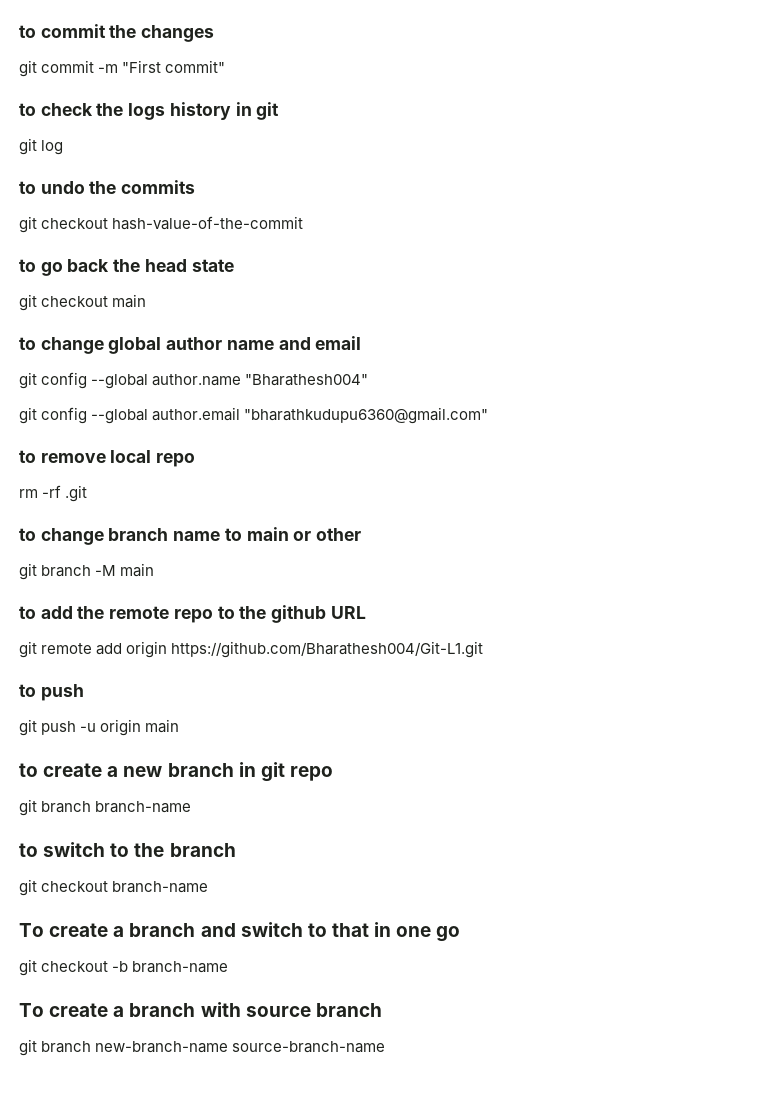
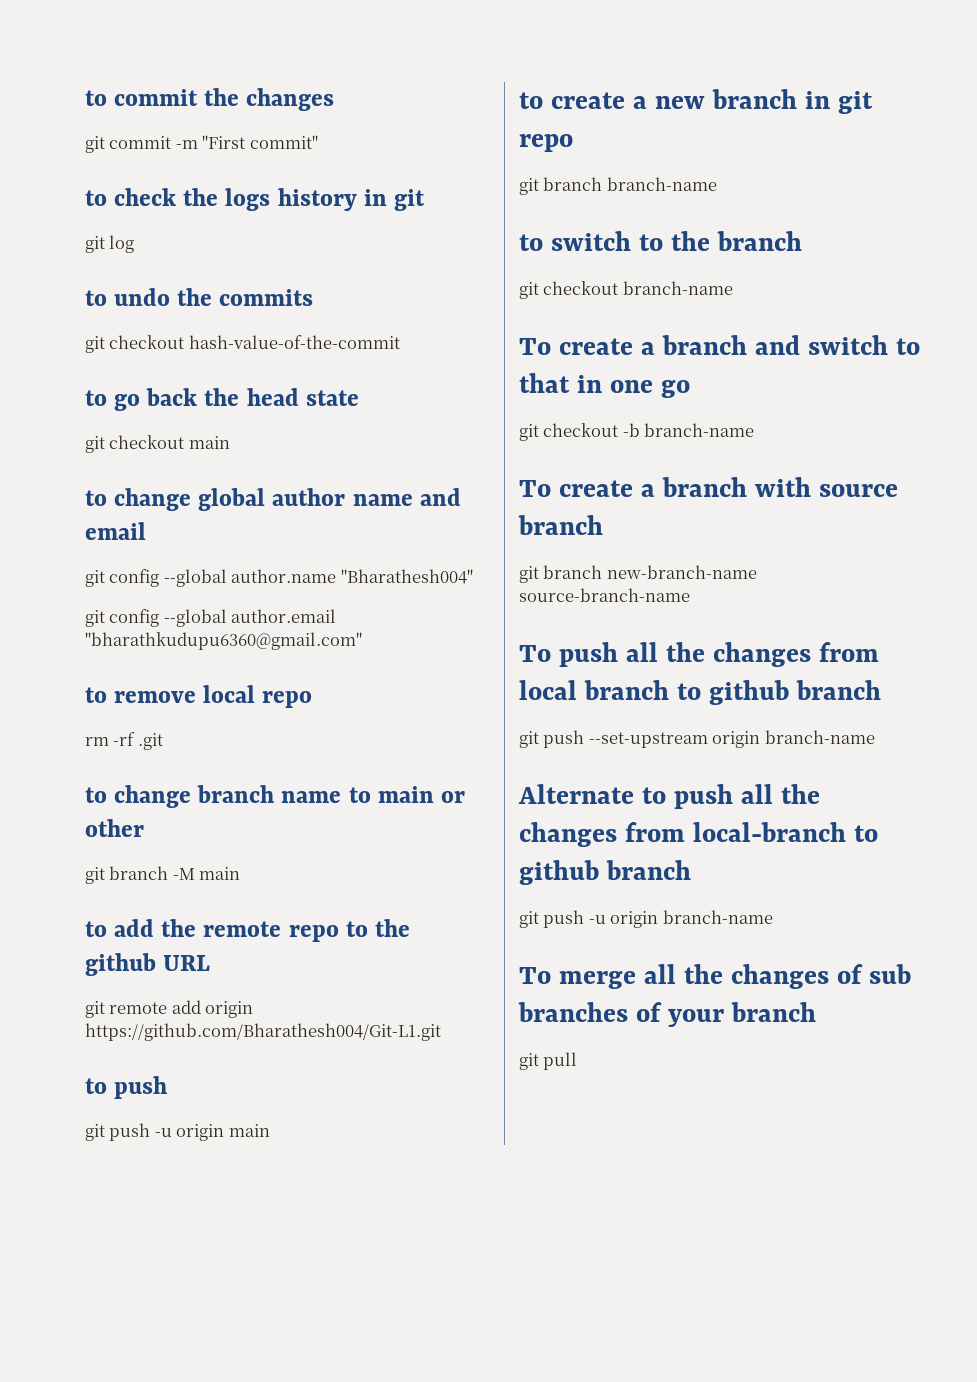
+ To push all the changes from local branch to github branch
+ git push --set-upstream origin branch-name
+ Alternate to push all the changes from local-branch to github branch
+ git push -u origin branch-name
+ To merge all the changes of sub branches of your branch
+ git pull

